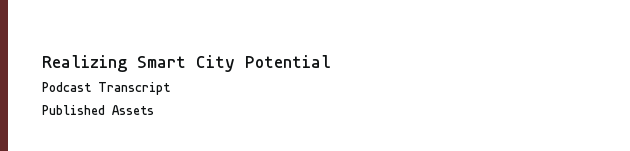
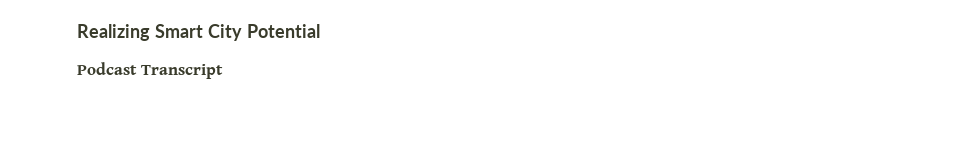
- Published Assets

